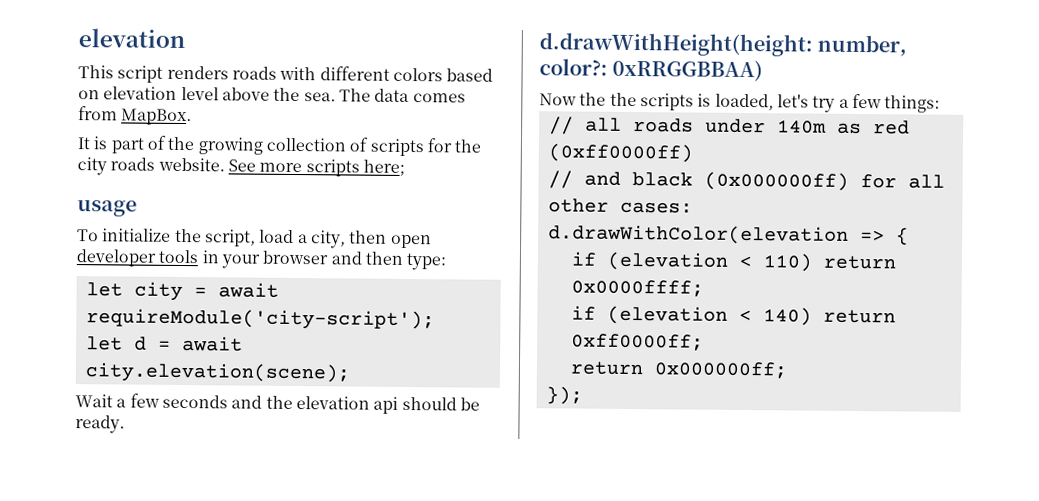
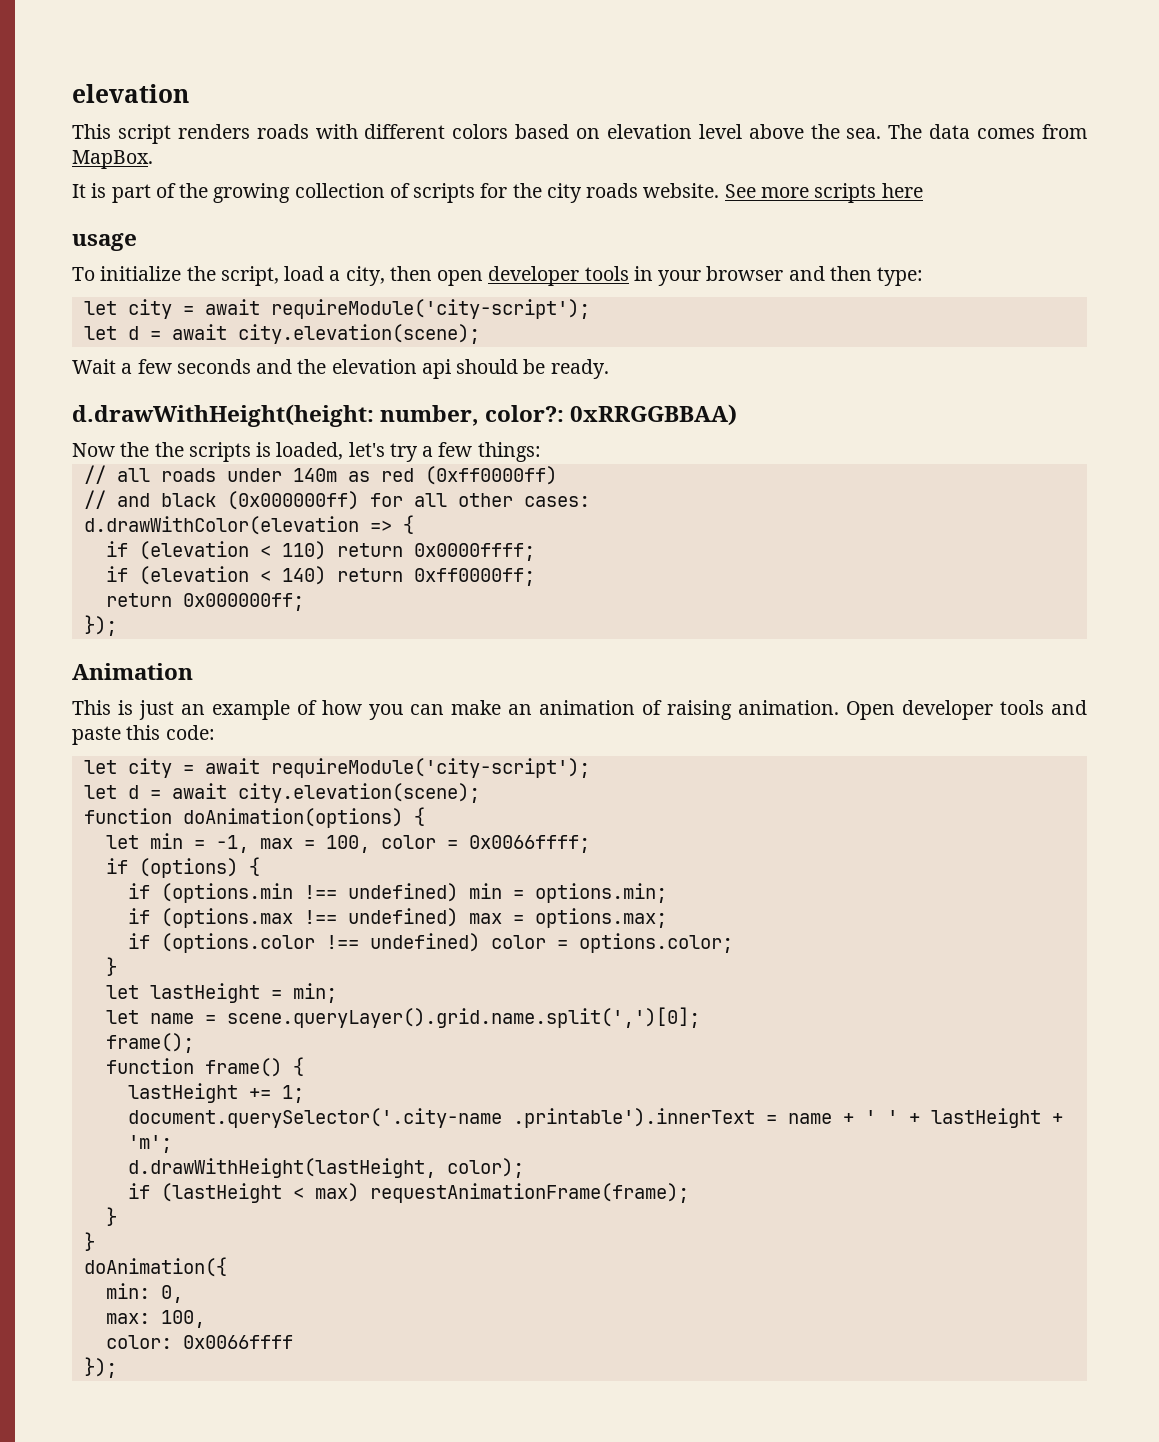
- See more scripts here;
+ See more scripts here
+ Animation
+ This is just an example of how you can make an animation of raising animation. Open developer tools and paste this code:
+ let city = await requireModule('city-script');
+ let d = await city.elevation(scene);
+ function doAnimation(options) {
+ let min = -1, max = 100, color = 0x0066ffff;
+ if (options) {
+ if (options.min !== undefined) min = options.min;
+ if (options.max !== undefined) max = options.max;
+ if (options.color !== undefined) color = options.color;
+ }
+ let lastHeight = min;
+ let name = scene.queryLayer().grid.name.split(',')[0];
+ frame();
+ function frame() {
+ lastHeight += 1;
+ document.querySelector('.city-name .printable').innerText = name + ' ' + lastHeight + 'm';
+ d.drawWithHeight(lastHeight, color);
+ if (lastHeight < max) requestAnimationFrame(frame);
+ }
+ }
+ doAnimation({
+ min: 0,
+ max: 100,
+ color: 0x0066ffff
+ });

